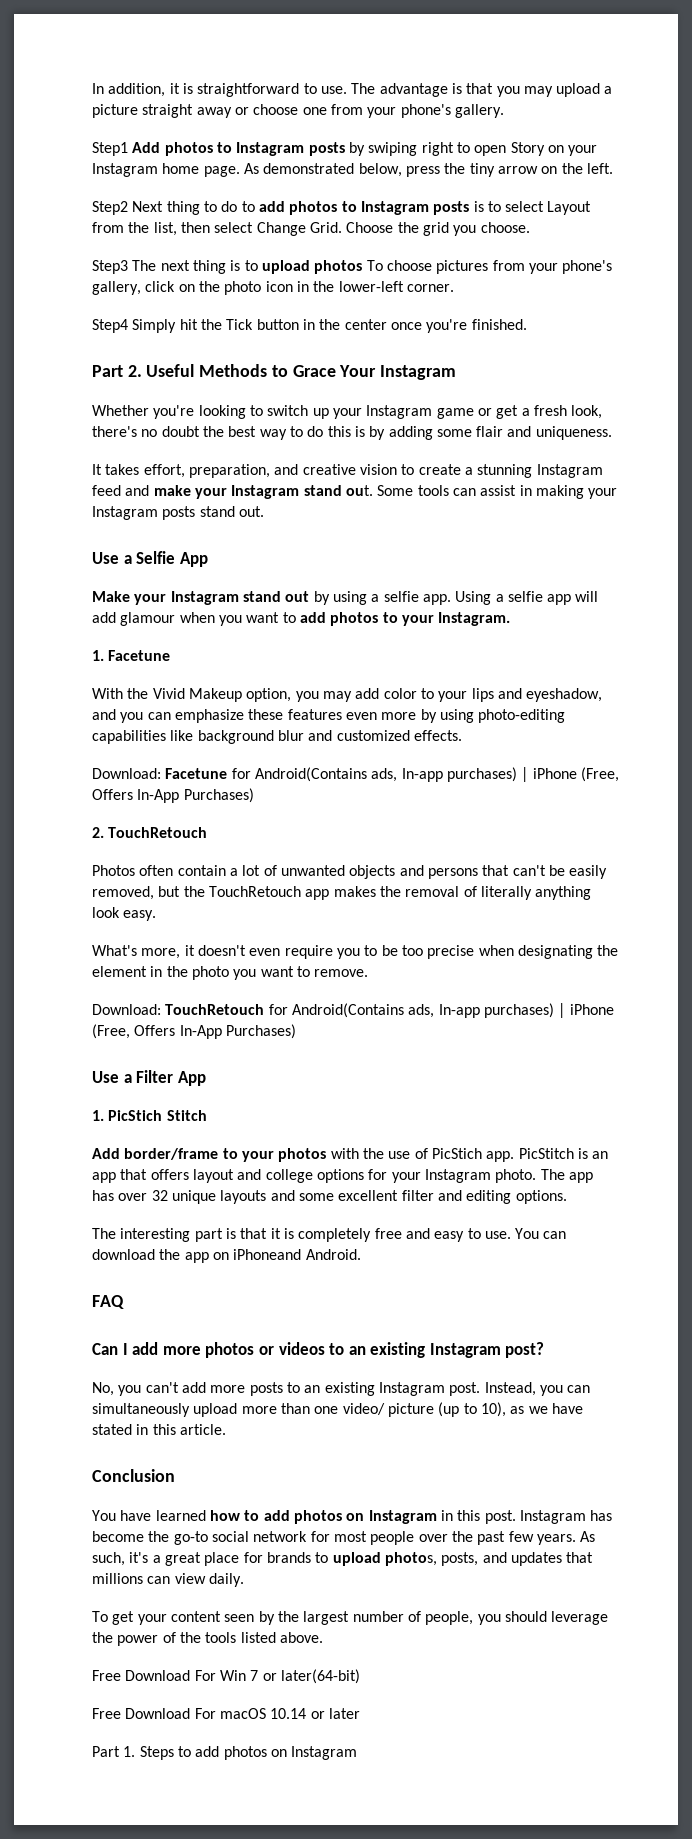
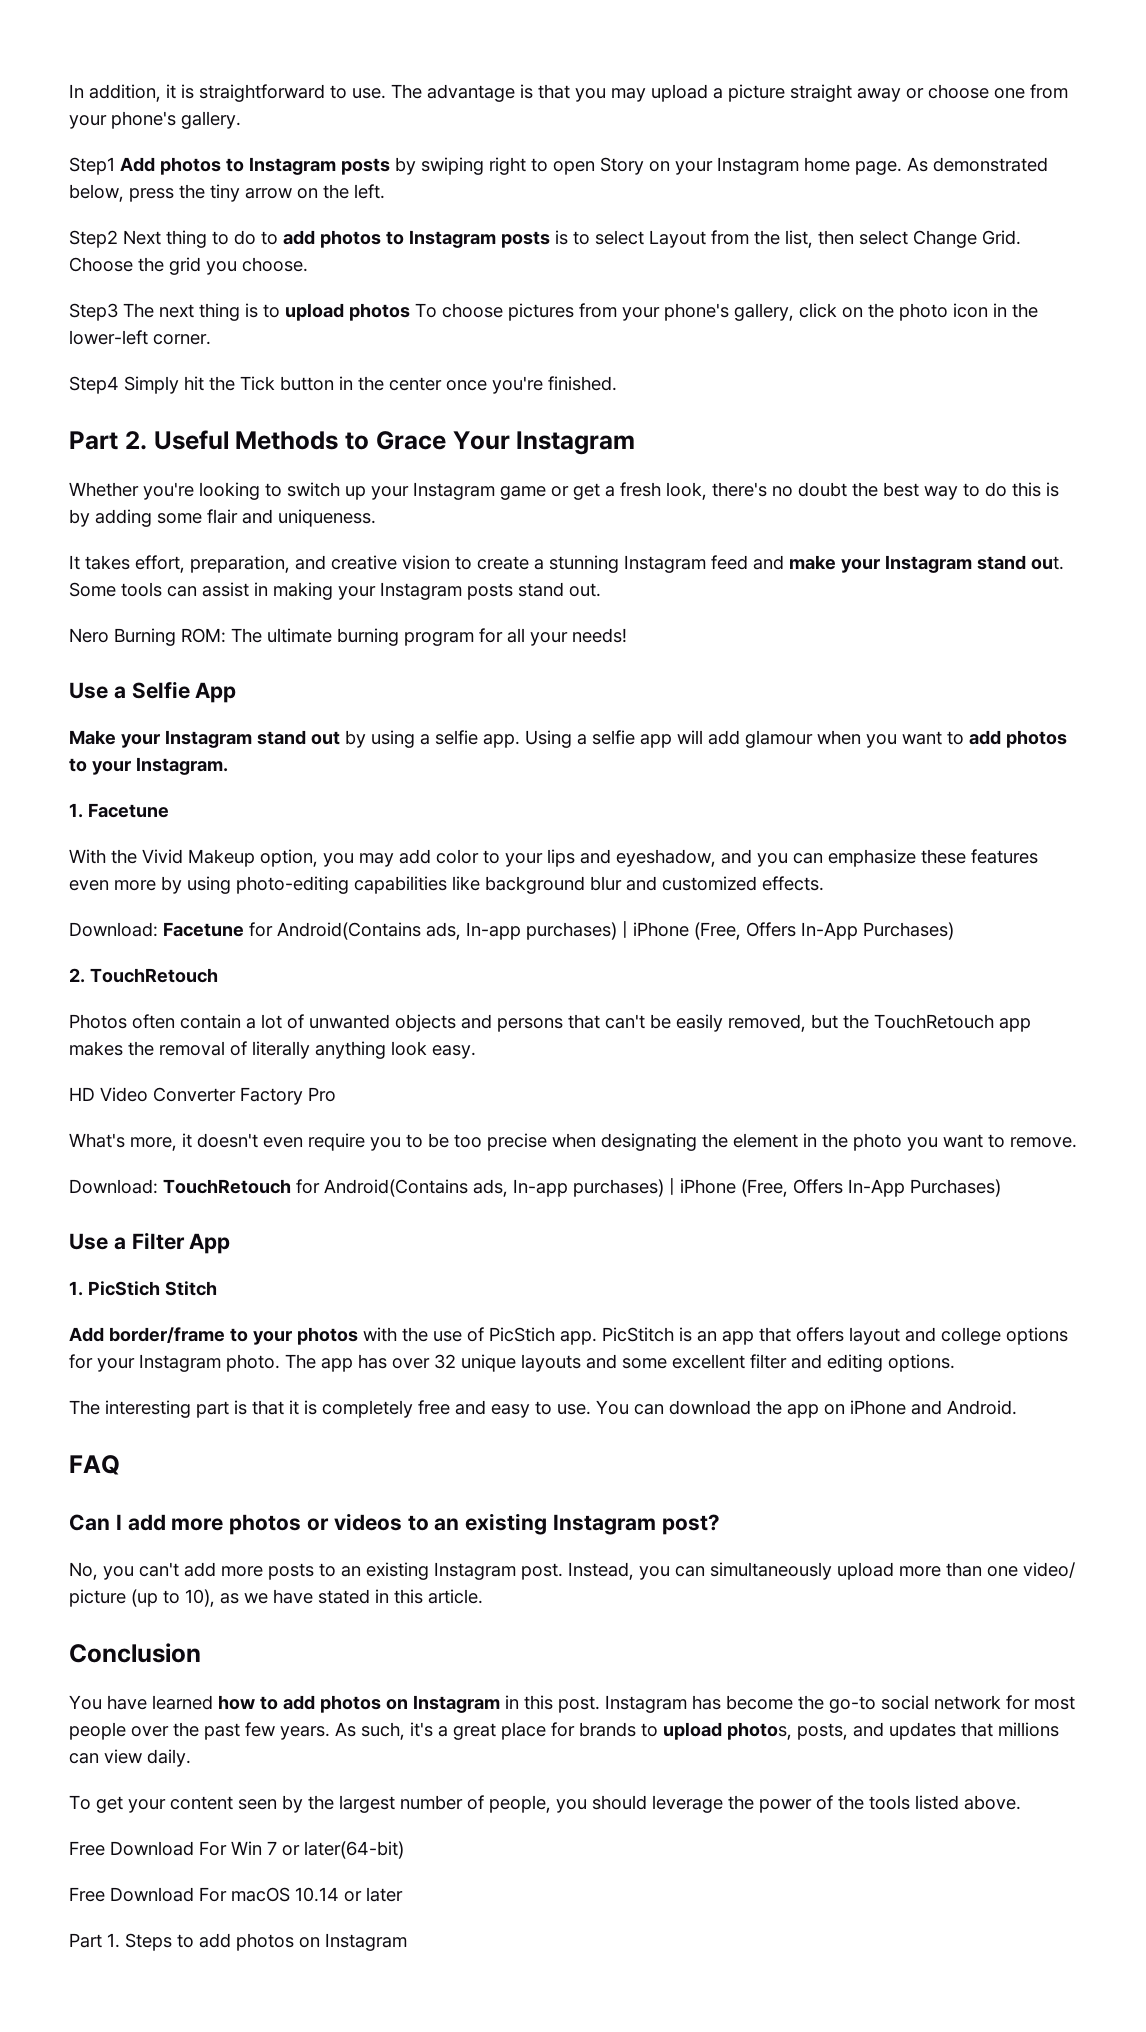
+ Nero Burning ROM: The ultimate burning program for all your needs!
+ HD Video Converter Factory Pro
- You can download the app on iPhoneand Android.
+ You can download the app on iPhone and Android.

